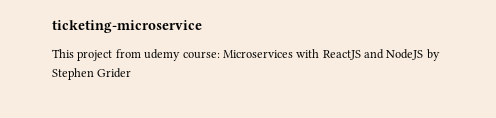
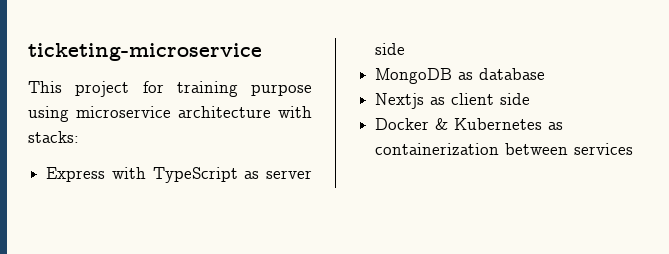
- This project from udemy course: Microservices with ReactJS and NodeJS by Stephen Grider
+ This project for training purpose using microservice architecture with stacks:
+ Express with TypeScript as server side
+ MongoDB as database
+ Nextjs as client side
+ Docker & Kubernetes as containerization between services

